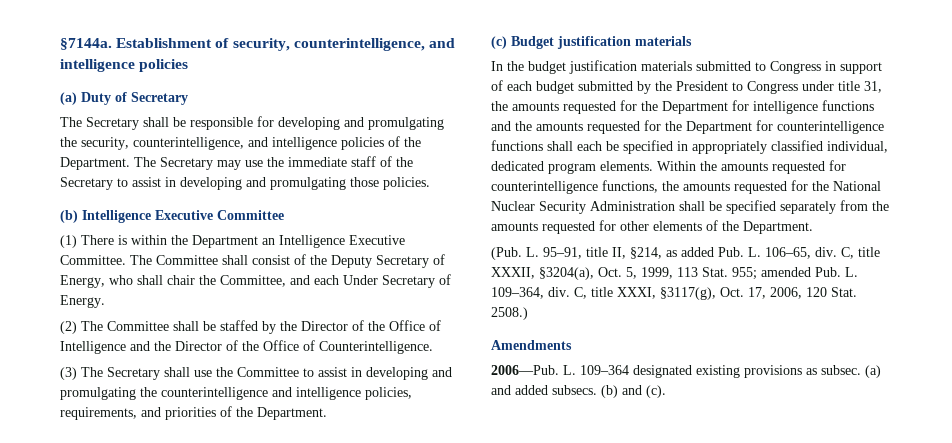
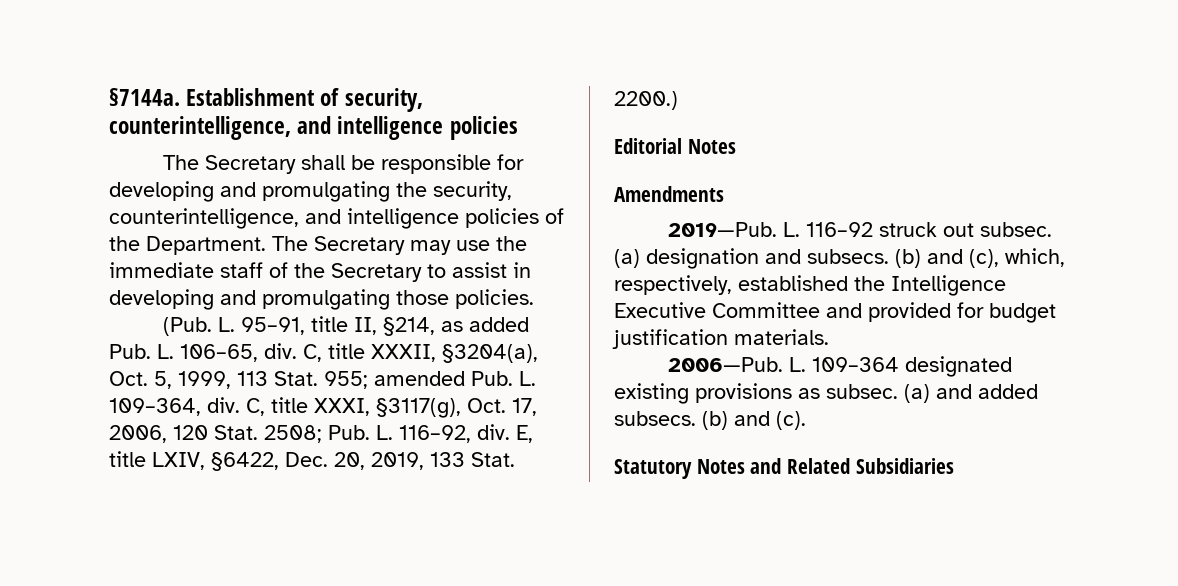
- (a) Duty of Secretary
- (b) Intelligence Executive Committee
- (1) There is within the Department an Intelligence Executive Committee. The Committee shall consist of the Deputy Secretary of Energy, who shall chair the Committee, and each Under Secretary of Energy.
- (2) The Committee shall be staffed by the Director of the Office of Intelligence and the Director of the Office of Counterintelligence.
- (3) The Secretary shall use the Committee to assist in developing and promulgating the counterintelligence and intelligence policies, requirements, and priorities of the Department.
- (c) Budget justification materials
- In the budget justification materials submitted to Congress in support of each budget submitted by the President to Congress under title 31, the amounts requested for the Department for intelligence functions and the amounts requested for the Department for counterintelligence functions shall each be specified in appropriately classified individual, dedicated program elements. Within the amounts requested for counterintelligence functions, the amounts requested for the National Nuclear Security Administration shall be specified separately from the amounts requested for other elements of the Department.
- 2508.)
+ 2508; Pub. L. 116–92, div. E, title LXIV, §6422, Dec. 20, 2019, 133 Stat. 2200.)
+ Editorial Notes
  Amendments
+ 2019—Pub. L. 116–92 struck out subsec. (a) designation and subsecs. (b) and (c), which, respectively, established the Intelligence Executive Committee and provided for budget justification materials.
+ Statutory Notes and Related Subsidiaries

